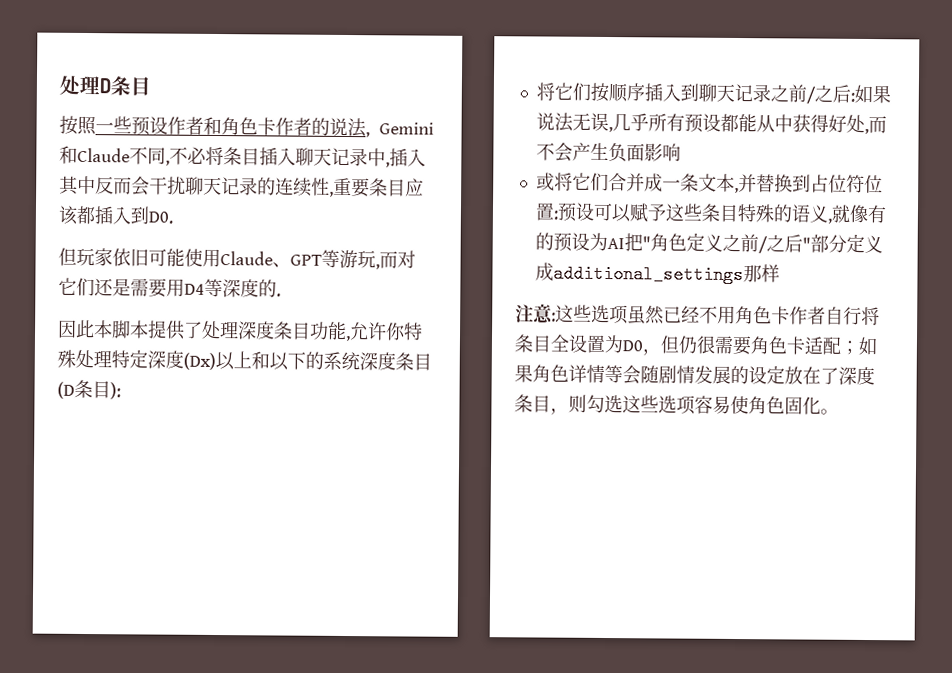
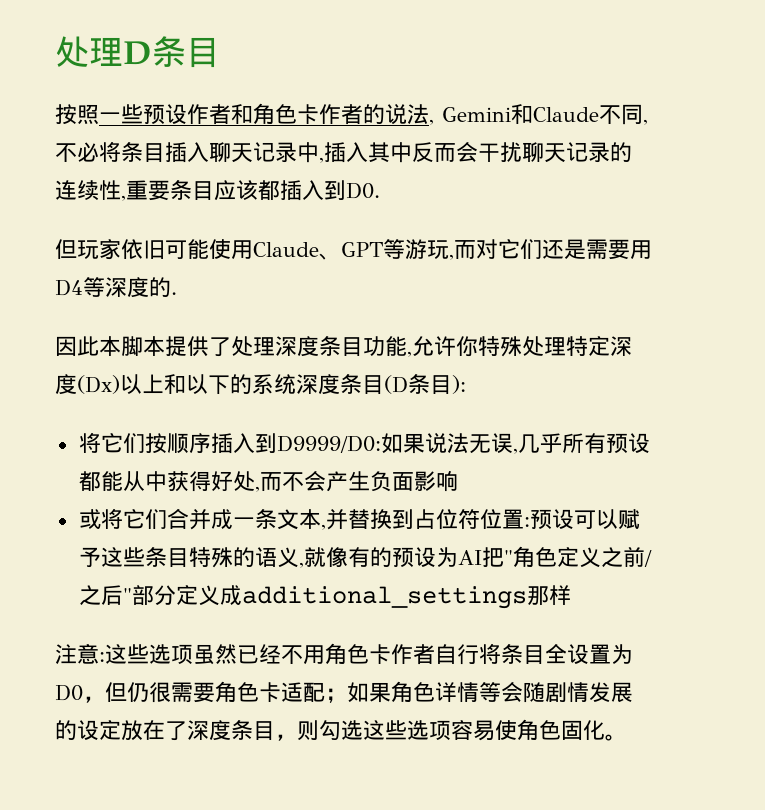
- 将它们按顺序插入到聊天记录之前/之后:如果说法无误,几乎所有预设都能从中获得好处,而不会产生负面影响
+ 将它们按顺序插入到D9999/D0:如果说法无误,几乎所有预设都能从中获得好处,而不会产生负面影响

